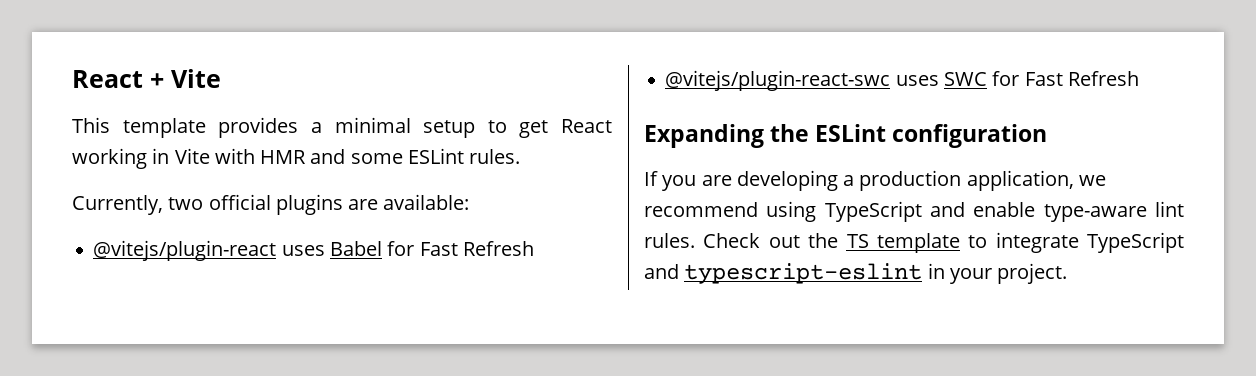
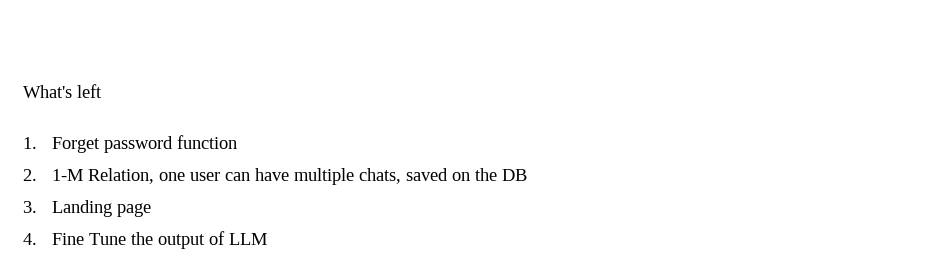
- React + Vite
- This template provides a minimal setup to get React working in Vite with HMR and some ESLint rules.
- Currently, two official plugins are available:
- @vitejs/plugin-react uses Babel for Fast Refresh
- @vitejs/plugin-react-swc uses SWC for Fast Refresh
- Expanding the ESLint configuration
- If you are developing a production application, we recommend using TypeScript and enable type-aware lint rules. Check out the TS template to integrate TypeScript and typescript-eslint in your project.
+ What's left
+ 1. Forget password function
+ 2. 1-M Relation, one user can have multiple chats, saved on the DB
+ 3. Landing page
+ 4. Fine Tune the output of LLM

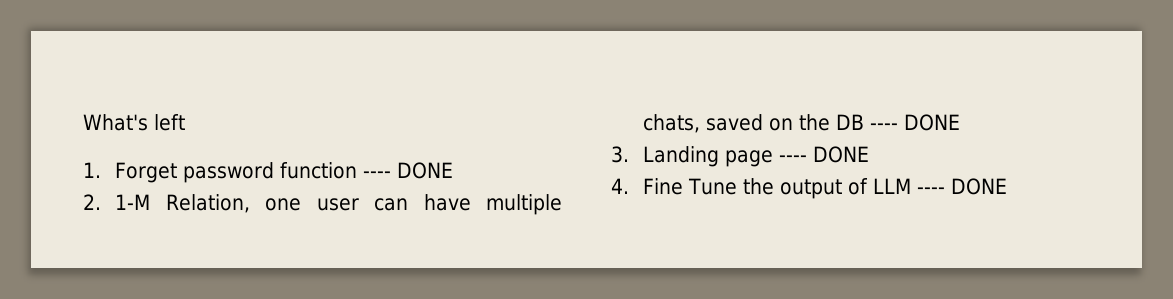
- 1. Forget password function
+ 1. Forget password function ---- DONE
- 2. 1-M Relation, one user can have multiple chats, saved on the DB
+ 2. 1-M Relation, one user can have multiple chats, saved on the DB ---- DONE
- 3. Landing page
+ 3. Landing page ---- DONE
- 4. Fine Tune the output of LLM
+ 4. Fine Tune the output of LLM ---- DONE

